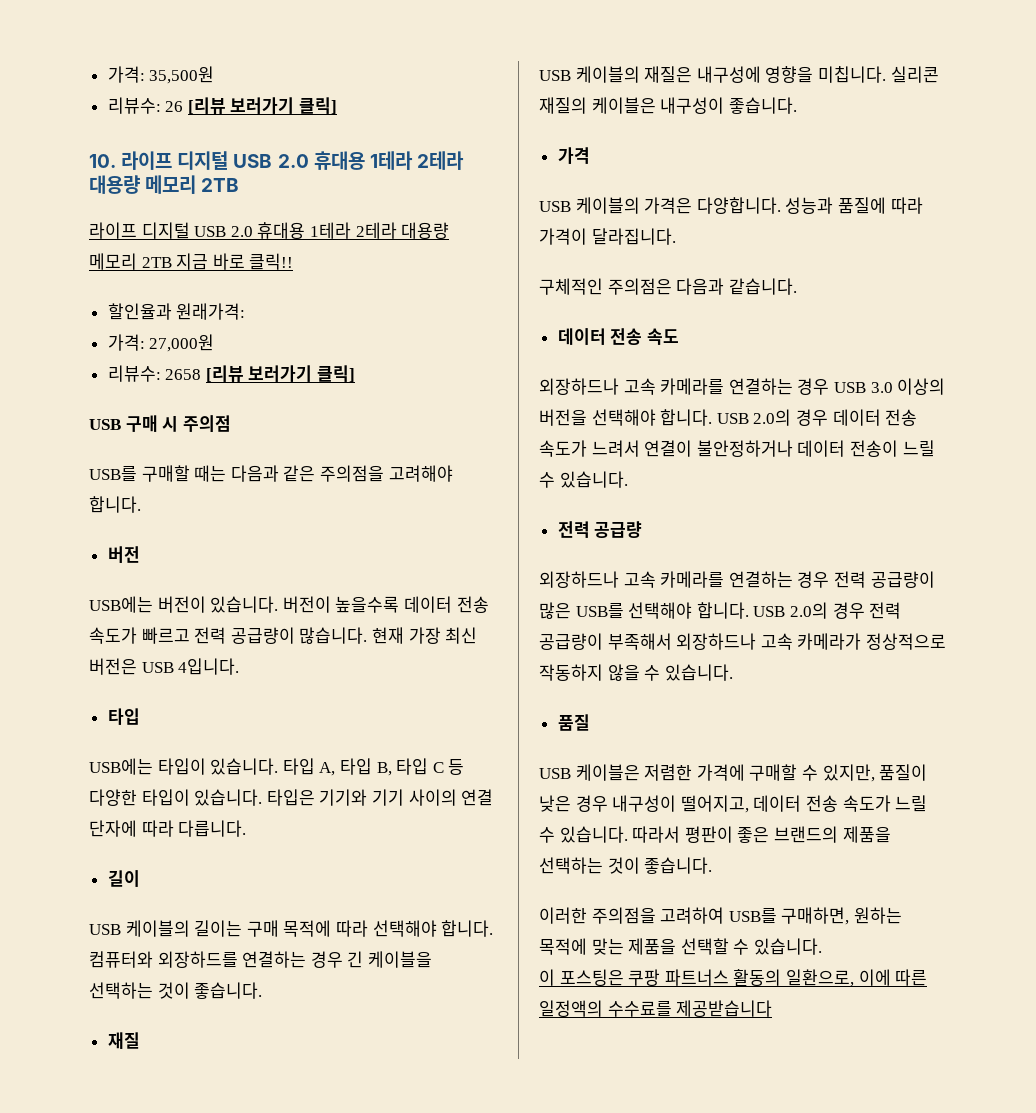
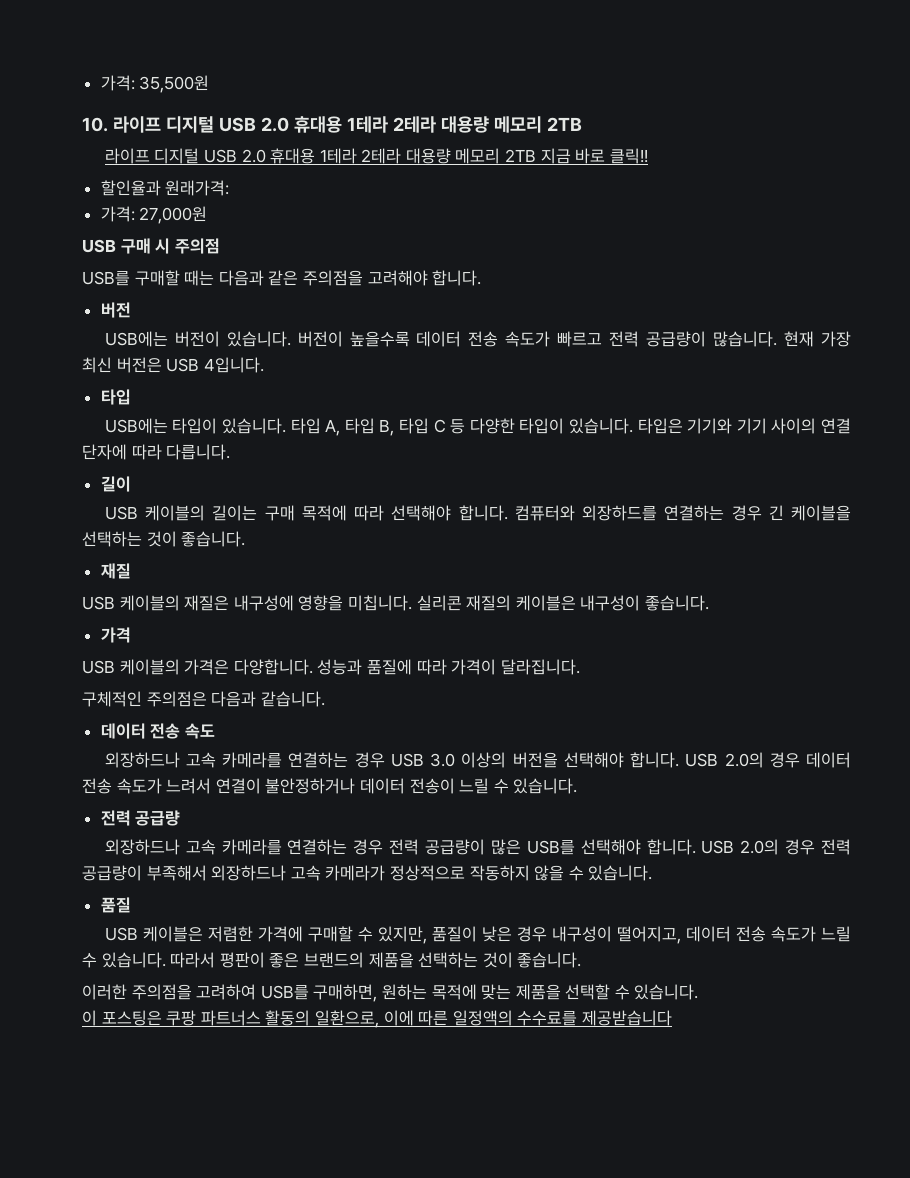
- 리뷰수: 26 [리뷰 보러가기 클릭]
- 리뷰수: 2658 [리뷰 보러가기 클릭]

